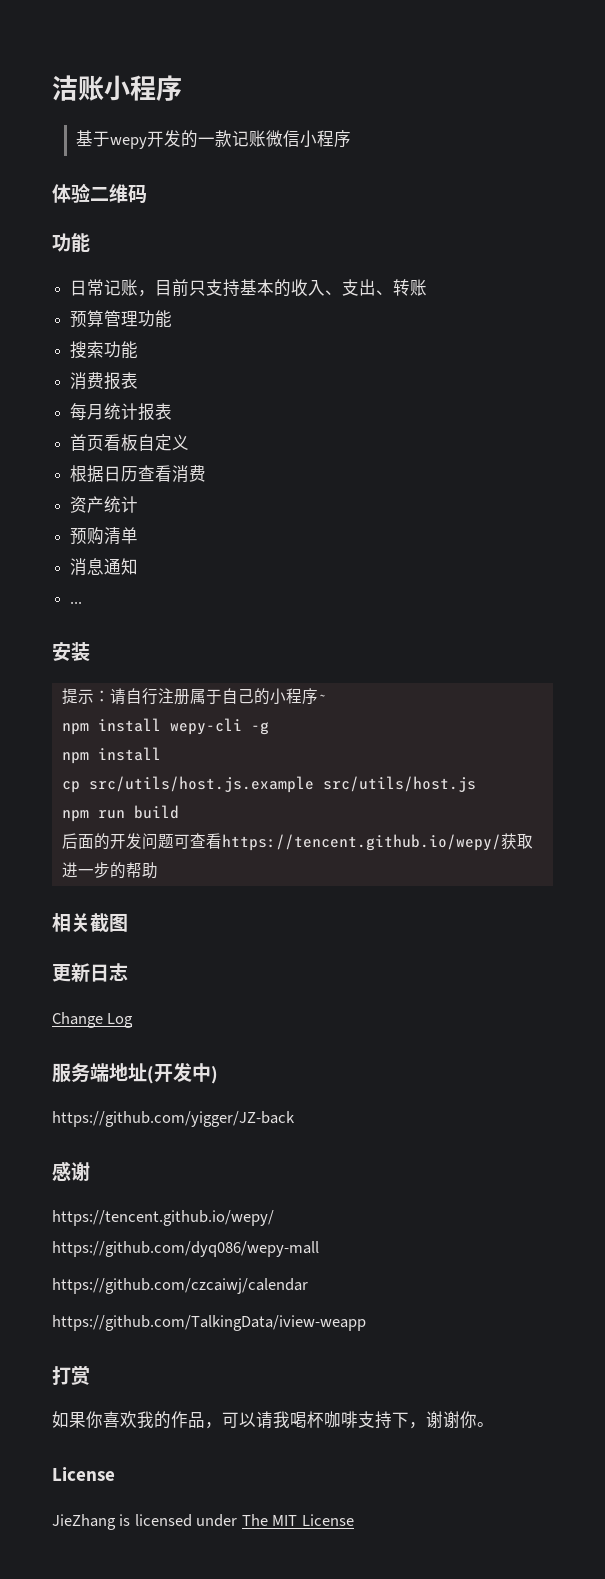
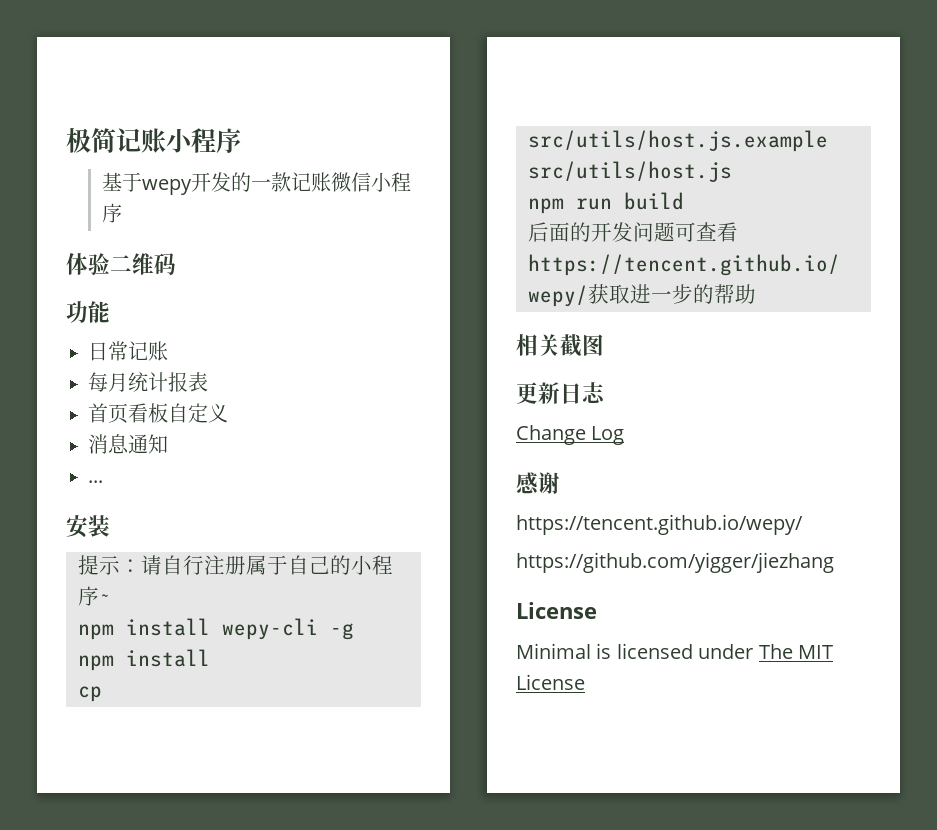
- 洁账小程序
+ 极简记账小程序
- 日常记账，目前只支持基本的收入、支出、转账
- 预算管理功能
- 搜索功能
- 消费报表
+ 日常记账
- 根据日历查看消费
- 资产统计
- 预购清单
- 服务端地址(开发中)
- https://github.com/yigger/JZ-back
  感谢
  https://tencent.github.io/wepy/
- https://github.com/dyq086/wepy-mall
- https://github.com/czcaiwj/calendar
- https://github.com/TalkingData/iview-weapp
- 打赏
- 如果你喜欢我的作品，可以请我喝杯咖啡支持下，谢谢你。
+ https://github.com/yigger/jiezhang
- JieZhang is licensed under The MIT License
+ Minimal is licensed under The MIT License

